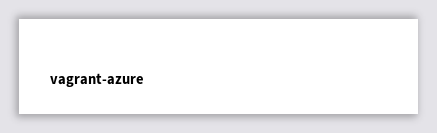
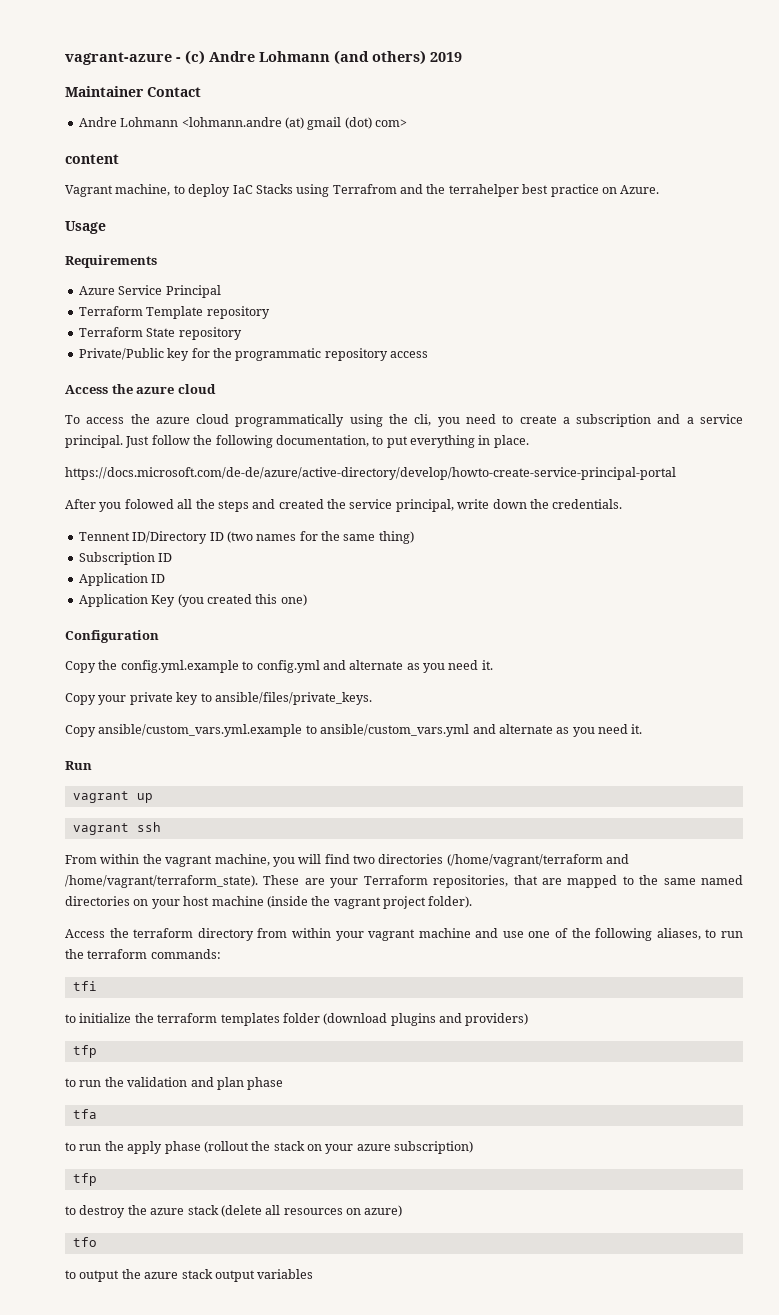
- vagrant-azure
+ vagrant-azure - (c) Andre Lohmann (and others) 2019
+ Maintainer Contact
+ Andre Lohmann <lohmann.andre (at) gmail (dot) com>
+ content
+ Vagrant machine, to deploy IaC Stacks using Terrafrom and the terrahelper best practice on Azure.
+ Usage
+ Requirements
+ Azure Service Principal
+ Terraform Template repository
+ Terraform State repository
+ Private/Public key for the programmatic repository access
+ Access the azure cloud
+ To access the azure cloud programmatically using the cli, you need to create a subscription and a service principal. Just follow the following documentation, to put everything in place.
+ https://docs.microsoft.com/de-de/azure/active-directory/develop/howto-create-service-principal-portal
+ After you folowed all the steps and created the service principal, write down the credentials.
+ Tennent ID/Directory ID (two names for the same thing)
+ Subscription ID
+ Application ID
+ Application Key (you created this one)
+ Configuration
+ Copy the config.yml.example to config.yml and alternate as you need it.
+ Copy your private key to ansible/files/private_keys.
+ Copy ansible/custom_vars.yml.example to ansible/custom_vars.yml and alternate as you need it.
+ Run
+ vagrant up
+ vagrant ssh
+ From within the vagrant machine, you will find two directories (/home/vagrant/terraform and /home/vagrant/terraform_state). These are your Terraform repositories, that are mapped to the same named directories on your host machine (inside the vagrant project folder).
+ Access the terraform directory from within your vagrant machine and use one of the following aliases, to run the terraform commands:
+ tfi
+ to initialize the terraform templates folder (download plugins and providers)
+ tfp
+ to run the validation and plan phase
+ tfa
+ to run the apply phase (rollout the stack on your azure subscription)
+ tfp
+ to destroy the azure stack (delete all resources on azure)
+ tfo
+ to output the azure stack output variables

